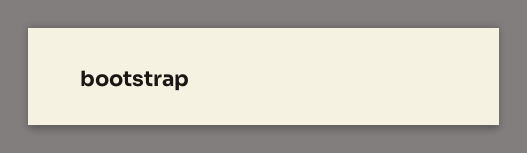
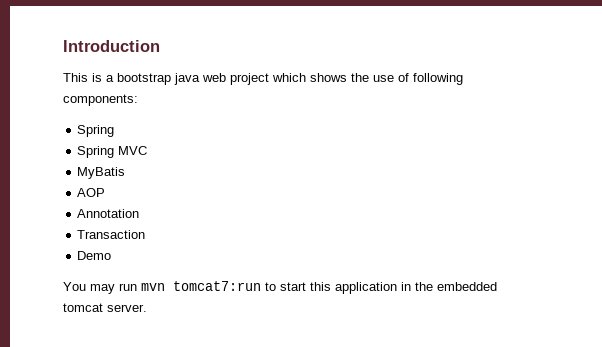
- bootstrap
+ Introduction
+ This is a bootstrap java web project which shows the use of following components:
+ Spring
+ Spring MVC
+ MyBatis
+ AOP
+ Annotation
+ Transaction
+ Demo
+ You may run mvn tomcat7:run to start this application in the embedded tomcat server.

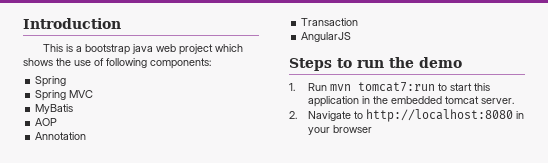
- Demo
- You may run mvn tomcat7:run to start this application in the embedded tomcat server.
+ AngularJS
+ Steps to run the demo
+ 1. Run mvn tomcat7:run to start this application in the embedded tomcat server.
+ 2. Navigate to http://localhost:8080 in your browser

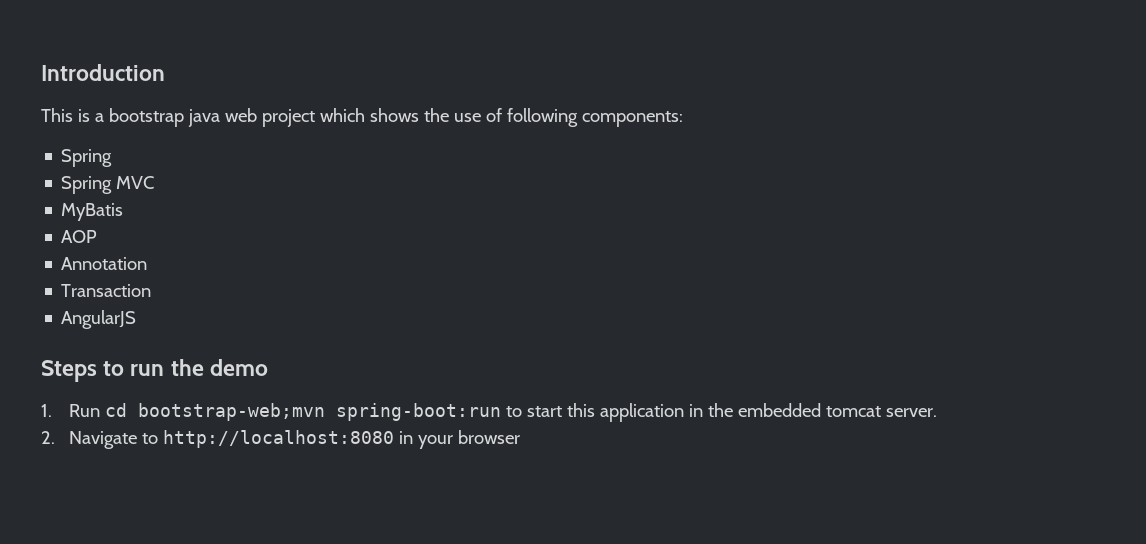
- 1. Run mvn tomcat7:run to start this application in the embedded tomcat server.
+ 1. Run cd bootstrap-web;mvn spring-boot:run to start this application in the embedded tomcat server.

